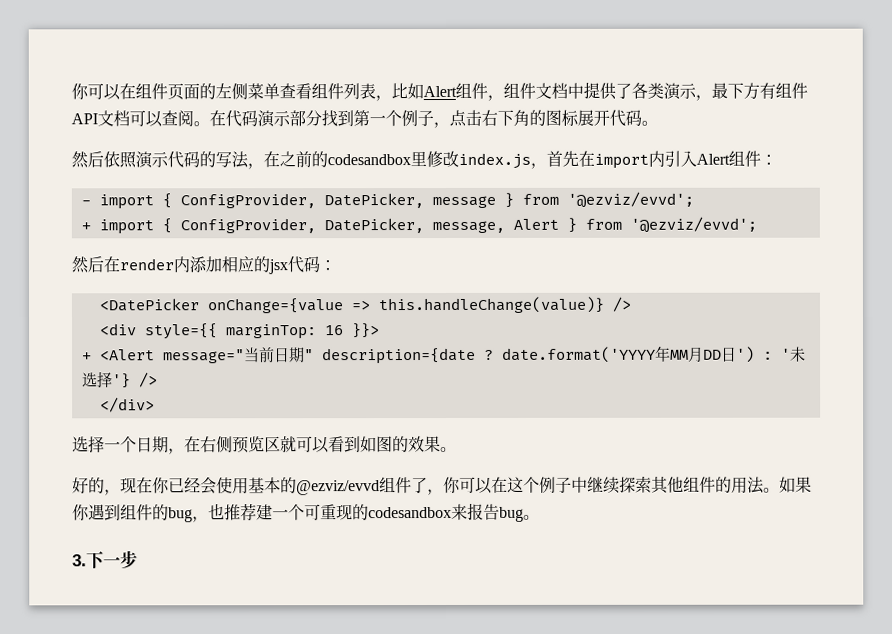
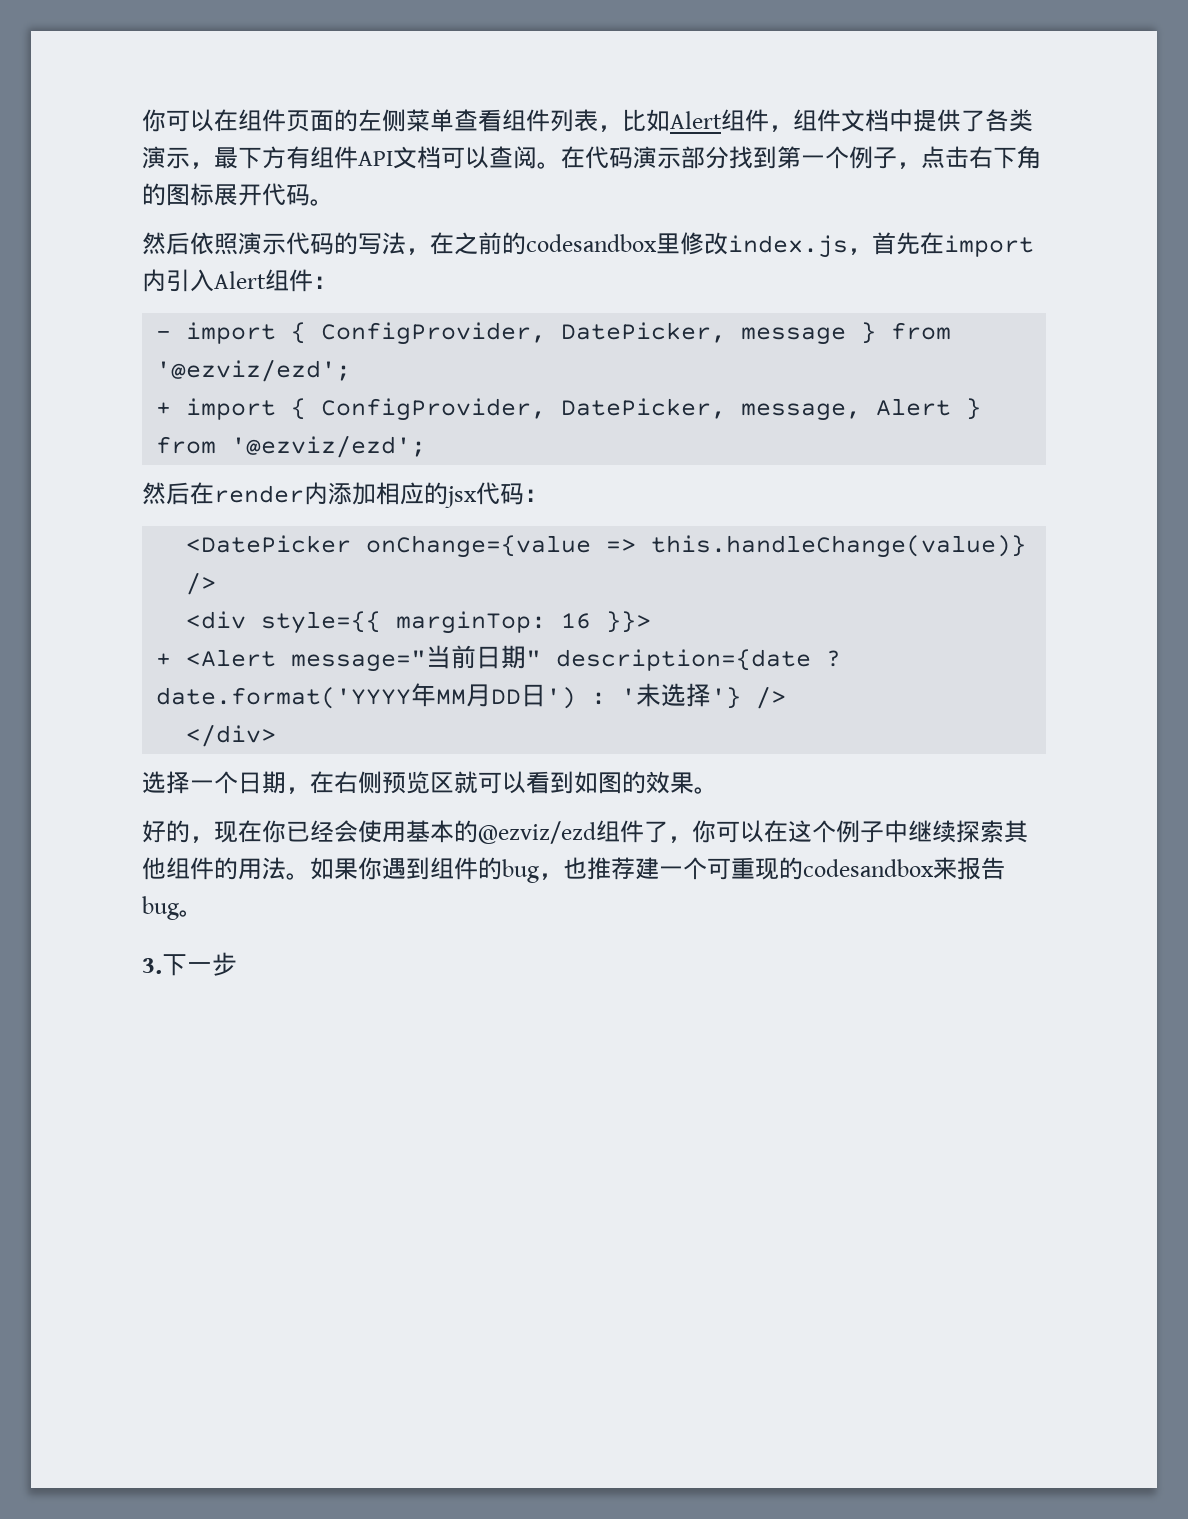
- - import { ConfigProvider, DatePicker, message } from '@ezviz/evvd';
+ - import { ConfigProvider, DatePicker, message } from '@ezviz/ezd';
- + import { ConfigProvider, DatePicker, message, Alert } from '@ezviz/evvd';
+ + import { ConfigProvider, DatePicker, message, Alert } from '@ezviz/ezd';
- 好的，现在你已经会使用基本的@ezviz/evvd组件了，你可以在这个例子中继续探索其他组件的用法。
+ 好的，现在你已经会使用基本的@ezviz/ezd组件了，你可以在这个例子中继续探索其他组件的用法。

